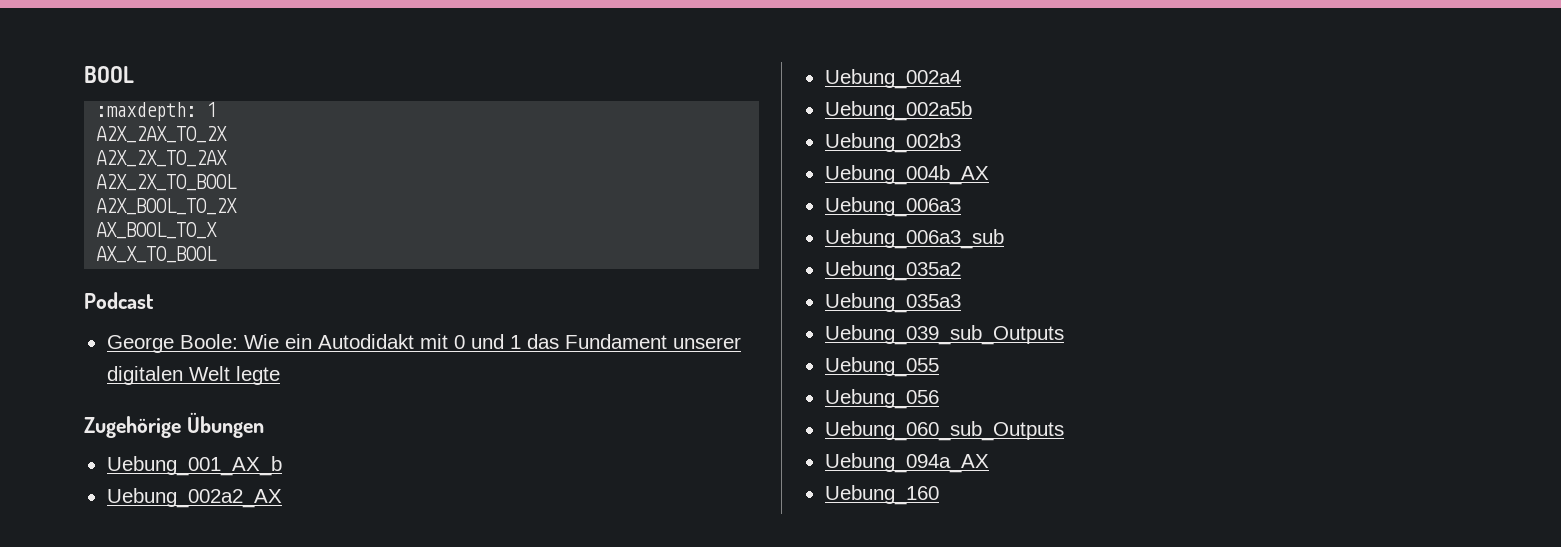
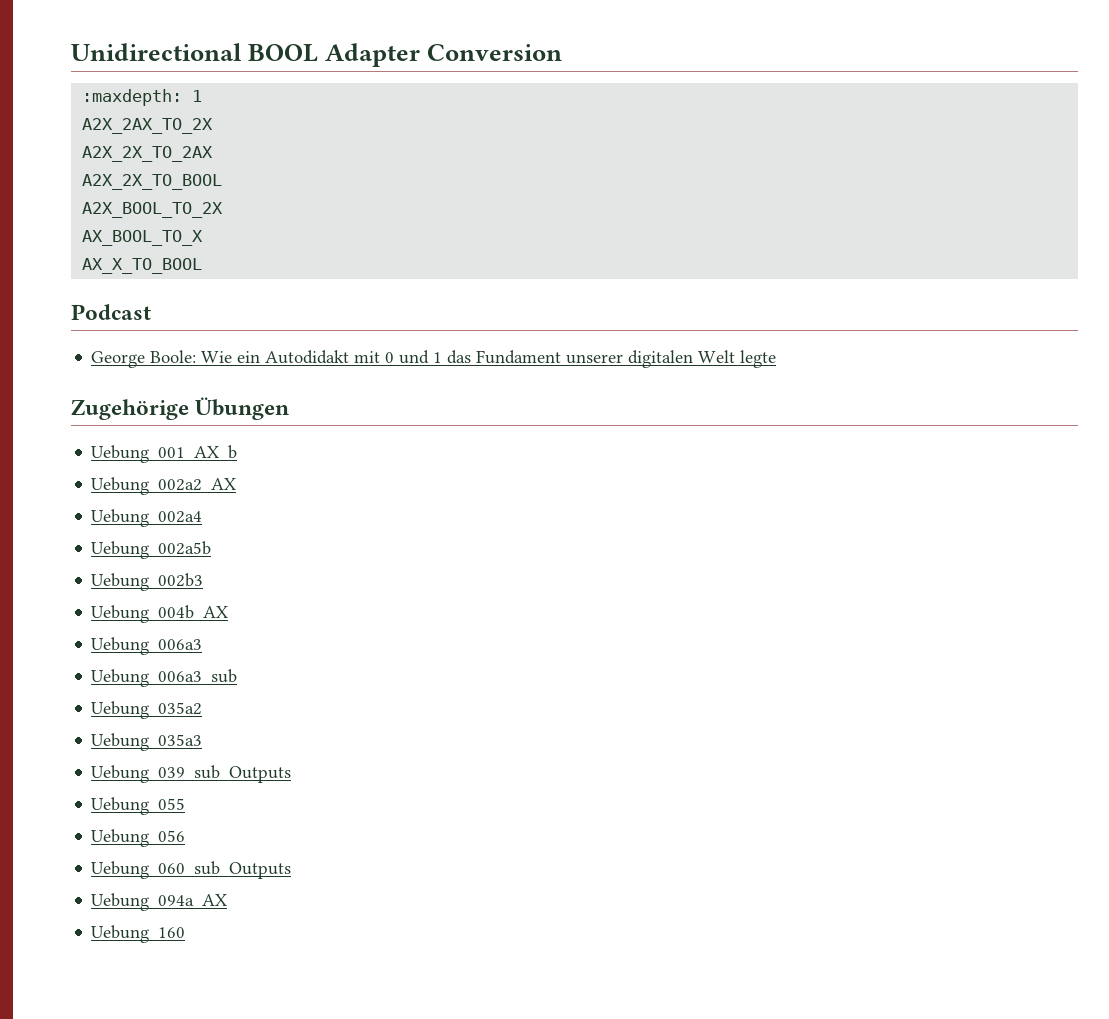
- BOOL
+ Unidirectional BOOL Adapter Conversion

